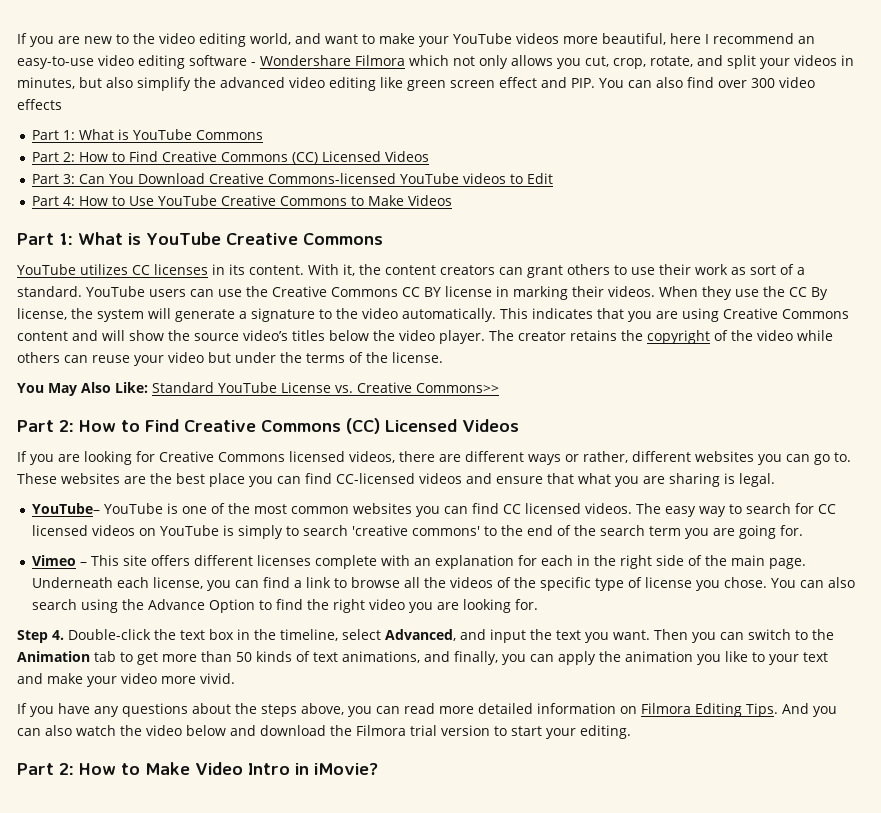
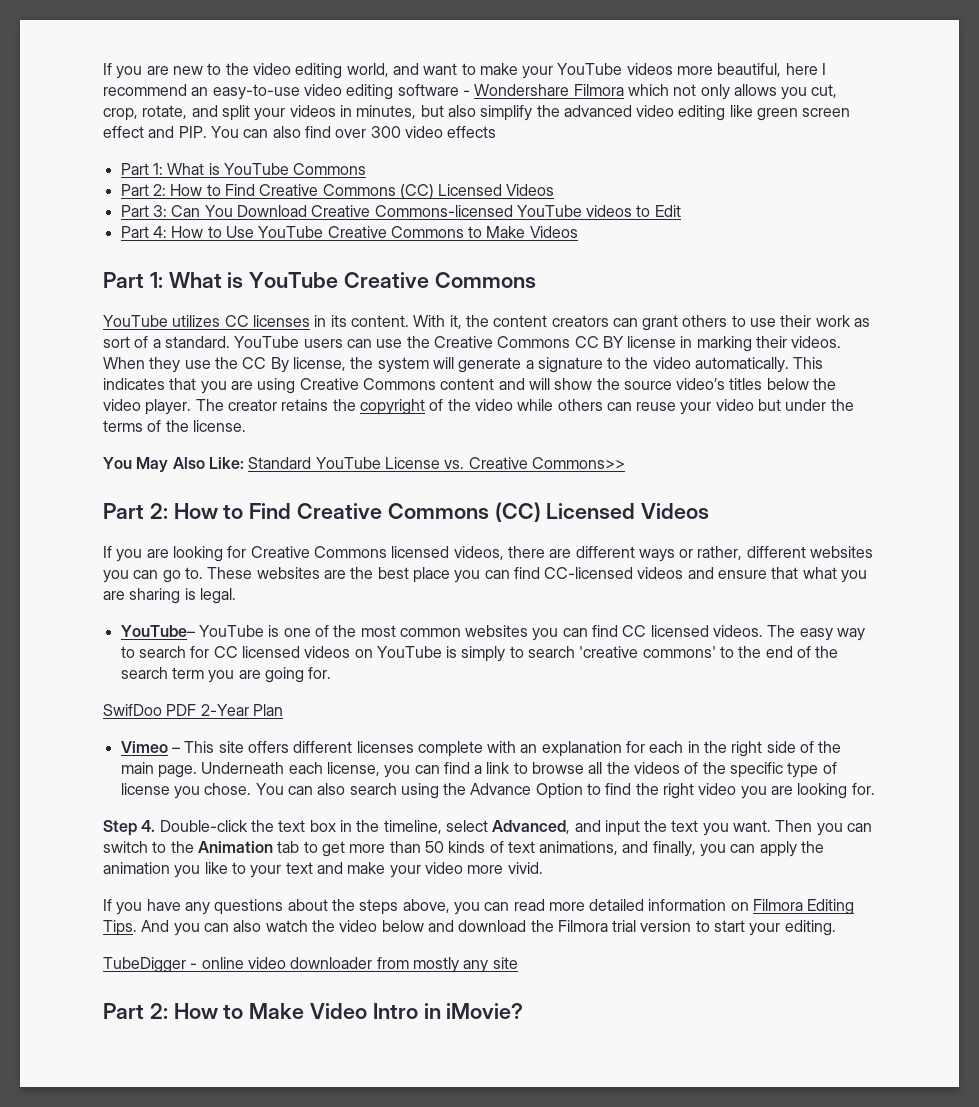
+ SwifDoo PDF 2-Year Plan
+ TubeDigger - online video downloader from mostly any site

